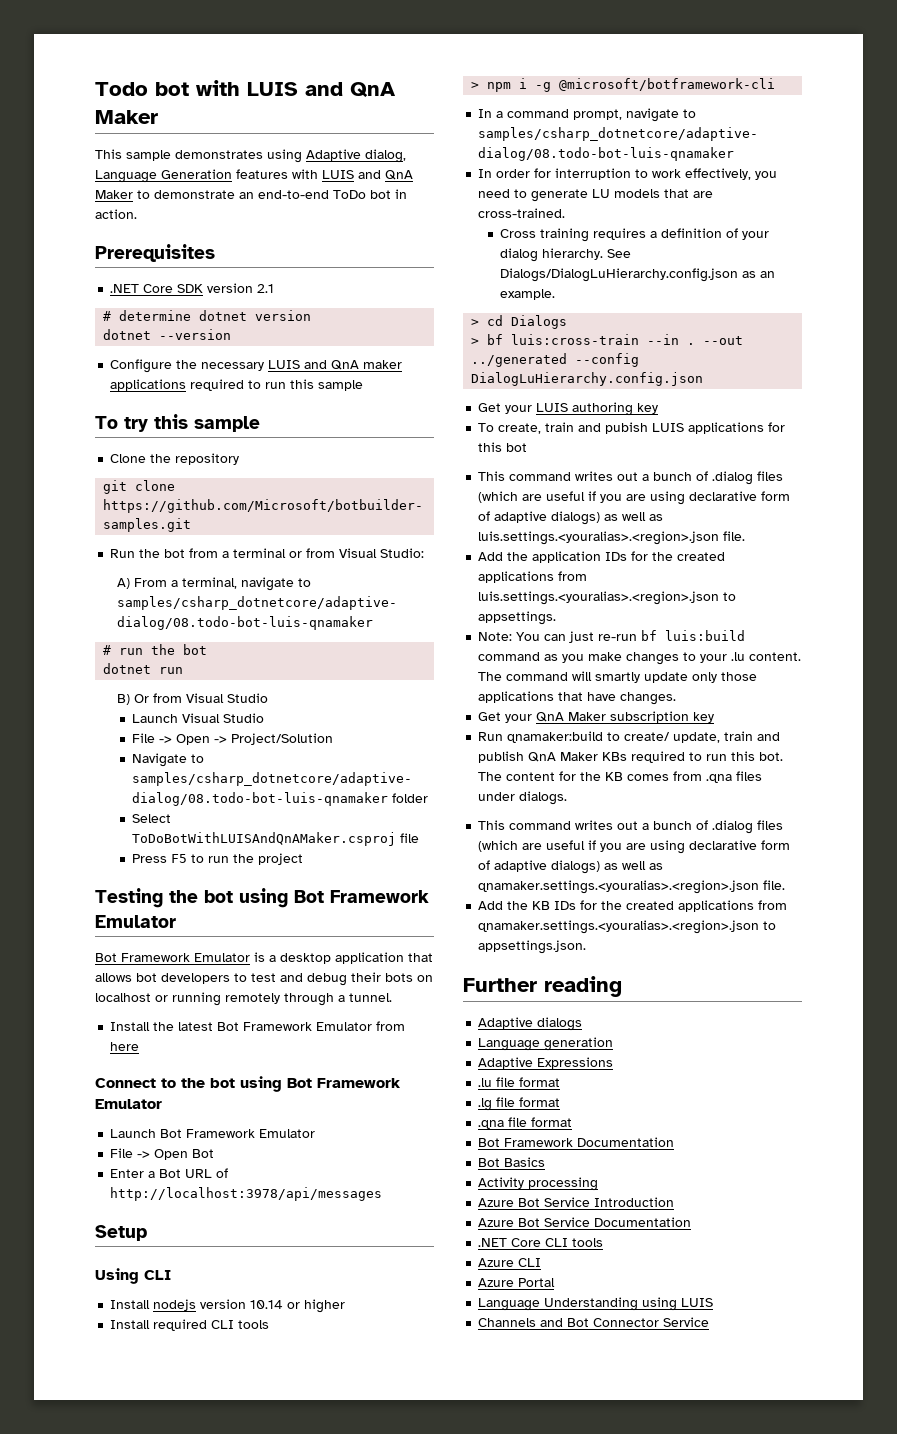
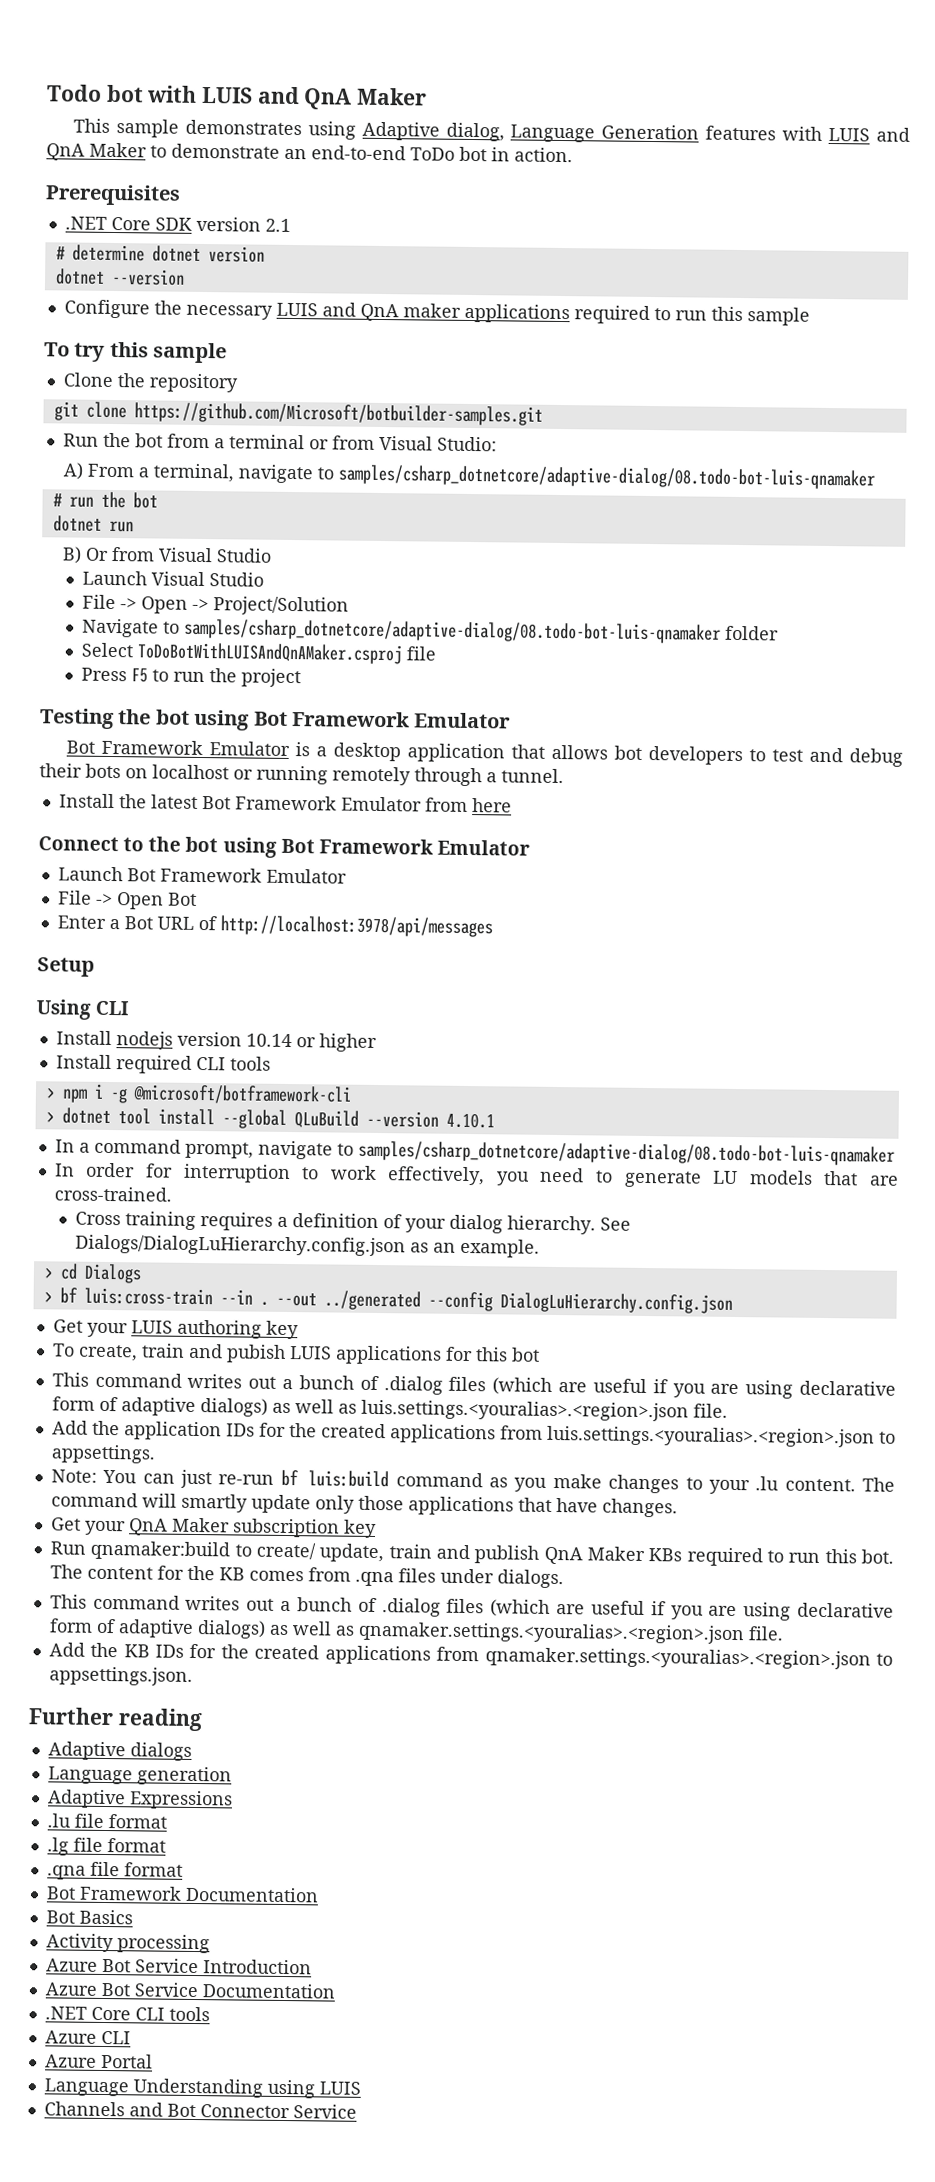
+ > dotnet tool install --global QLuBuild --version 4.10.1

